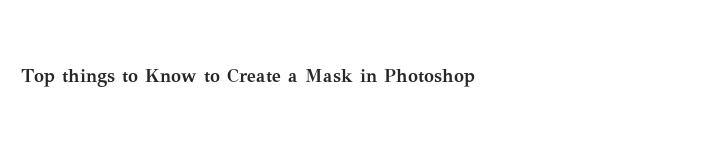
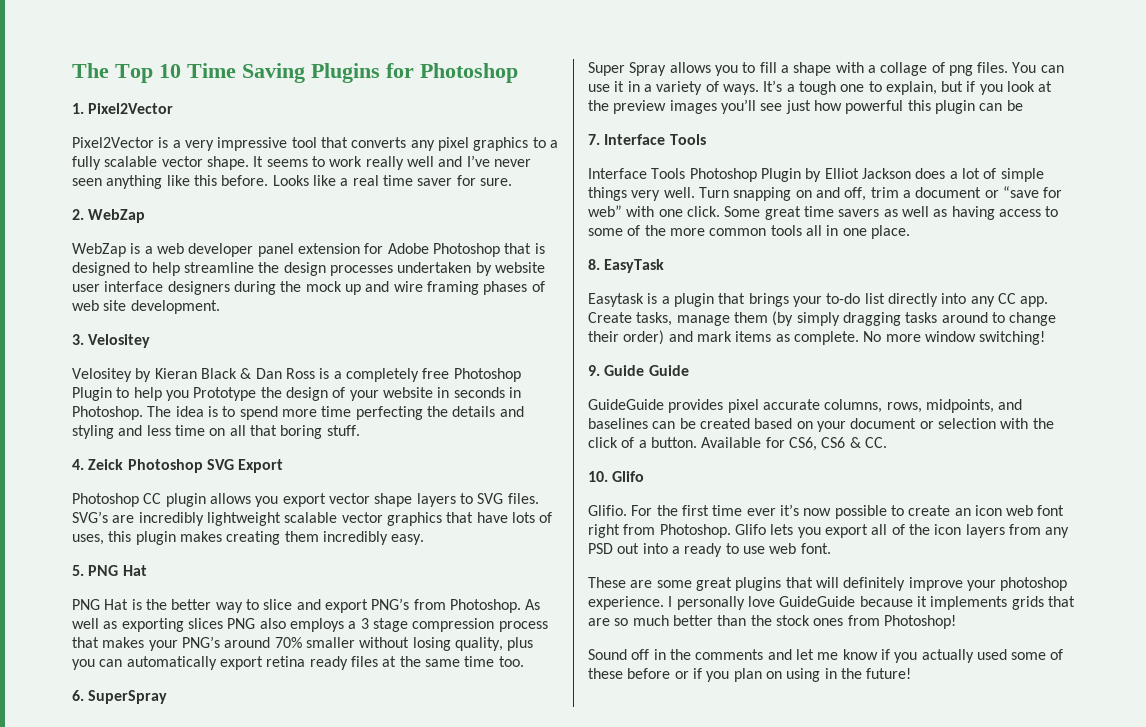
- Top things to Know to Create a Mask in Photoshop
+ The Top 10 Time Saving Plugins for Photoshop
+ 1. Pixel2Vector
+ Pixel2Vector is a very impressive tool that converts any pixel graphics to a fully scalable vector shape. It seems to work really well and I’ve never seen anything like this before. Looks like a real time saver for sure.
+ 2. WebZap
+ WebZap is a web developer panel extension for Adobe Photoshop that is designed to help streamline the design processes undertaken by website user interface designers during the mock up and wire framing phases of web site development.
+ 3. Velositey
+ Velositey by Kieran Black & Dan Ross is a completely free Photoshop Plugin to help you Prototype the design of your website in seconds in Photoshop. The idea is to spend more time perfecting the details and styling and less time on all that boring stuff.
+ 4. Zeick Photoshop SVG Export
+ Photoshop CC plugin allows you export vector shape layers to SVG files. SVG’s are incredibly lightweight scalable vector graphics that have lots of uses, this plugin makes creating them incredibly easy.
+ 5. PNG Hat
+ PNG Hat is the better way to slice and export PNG’s from Photoshop. As well as exporting slices PNG also employs a 3 stage compression process that makes your PNG’s around 70% smaller without losing quality, plus you can automatically export retina ready files at the same time too.
+ 6. SuperSpray
+ Super Spray allows you to fill a shape with a collage of png files. You can use it in a variety of ways. It’s a tough one to explain, but if you look at the preview images you’ll see just how powerful this plugin can be
+ 7. Interface Tools
+ Interface Tools Photoshop Plugin by Elliot Jackson does a lot of simple things very well. Turn snapping on and off, trim a document or “save for web” with one click. Some great time savers as well as having access to some of the more common tools all in one place.
+ 8. EasyTask
+ Easytask is a plugin that brings your to-do list directly into any CC app. Create tasks, manage them (by simply dragging tasks around to change their order) and mark items as complete. No more window switching!
+ 9. Guide Guide
+ GuideGuide provides pixel accurate columns, rows, midpoints, and baselines can be created based on your document or selection with the click of a button. Available for CS6, CS6 & CC.
+ 10. Glifo
+ Glifio. For the first time ever it’s now possible to create an icon web font right from Photoshop. Glifo lets you export all of the icon layers from any PSD out into a ready to use web font.
+ These are some great plugins that will definitely improve your photoshop experience. I personally love GuideGuide because it implements grids that are so much better than the stock ones from Photoshop!
+ Sound off in the comments and let me know if you actually used some of these before or if you plan on using in the future!

